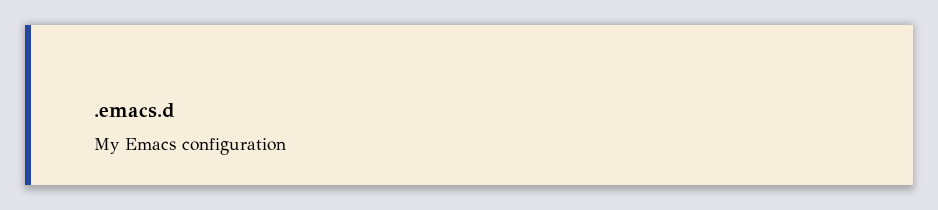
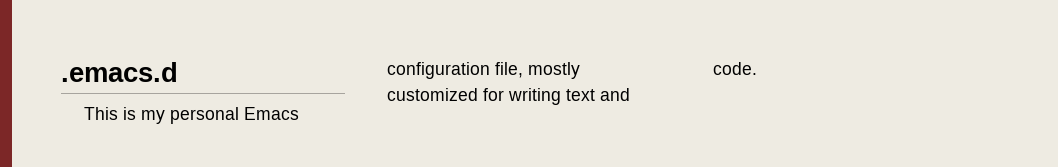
- My Emacs configuration
+ This is my personal Emacs configuration file, mostly customized for writing text and code.

